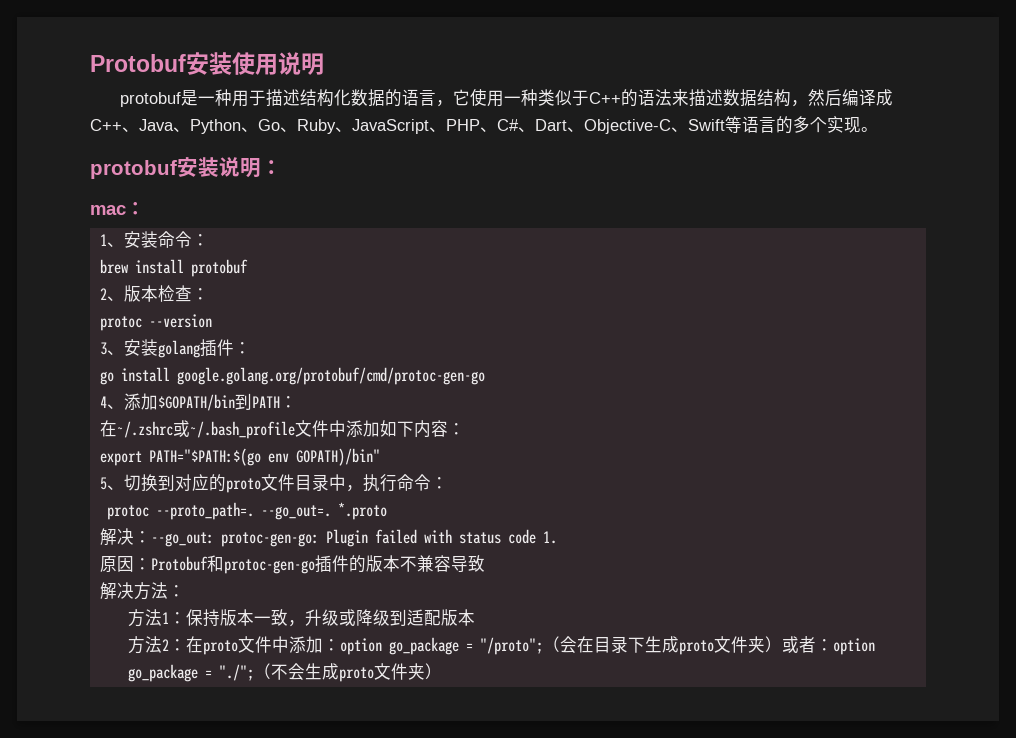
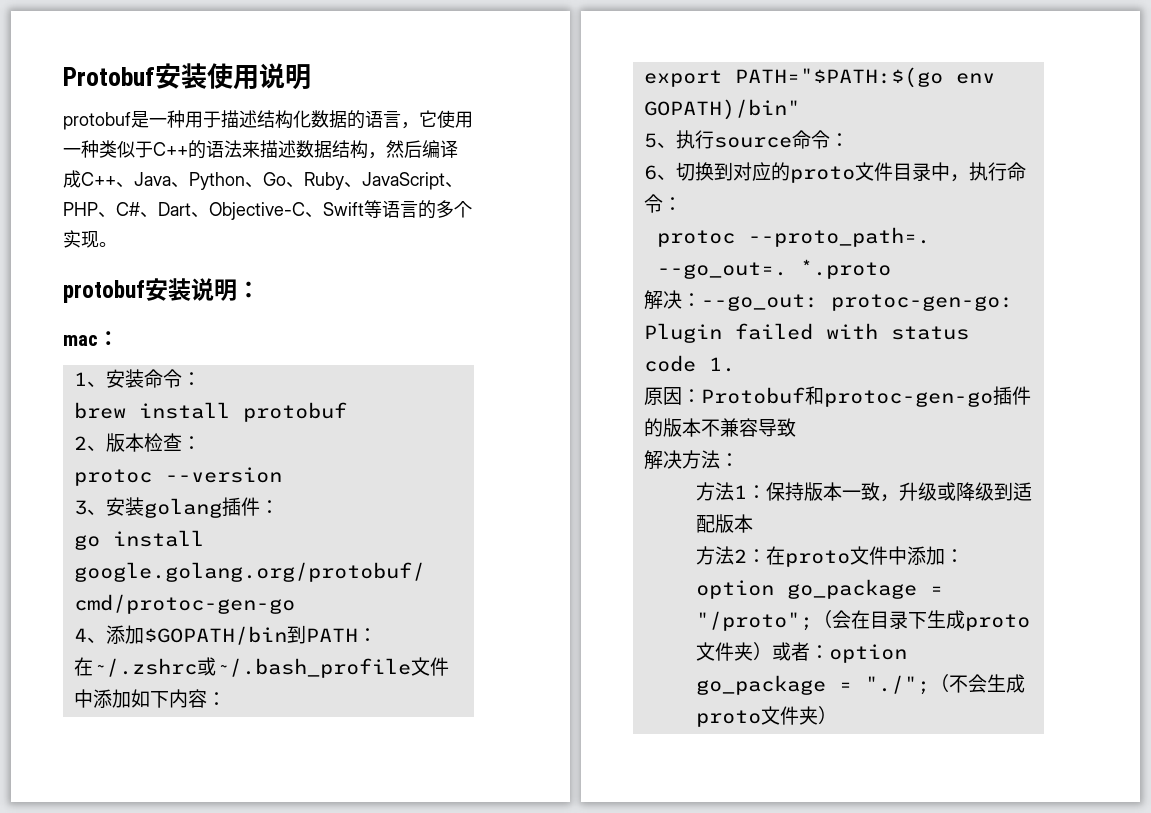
- 5、切换到对应的proto文件目录中，执行命令：
+ 5、执行source命令：
+ 6、切换到对应的proto文件目录中，执行命令：

